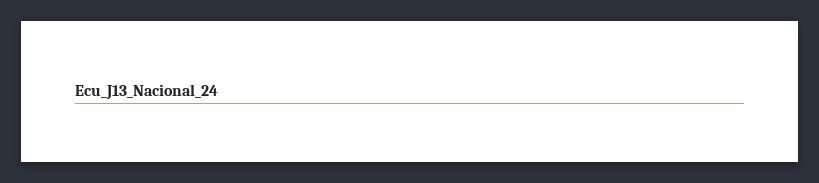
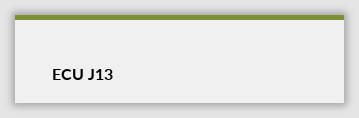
- Ecu_J13_Nacional_24
+ ECU J13

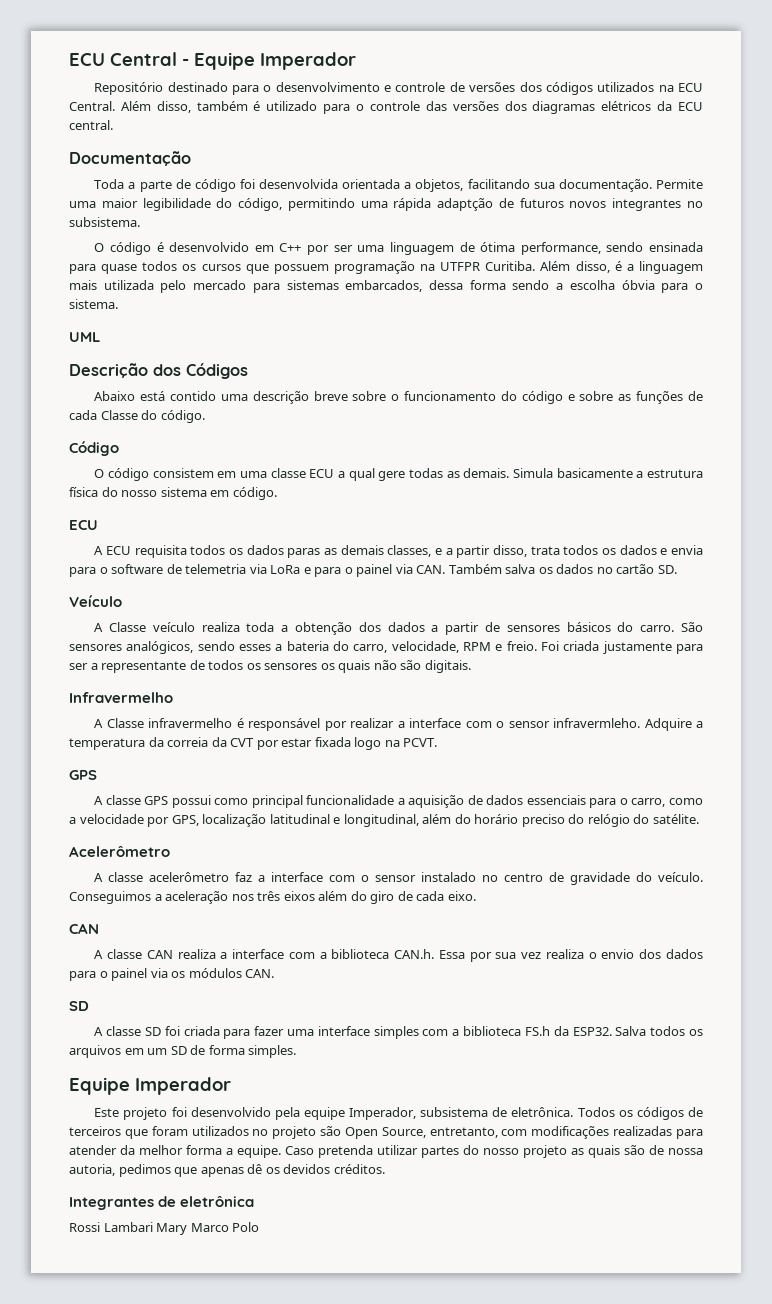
- ECU J13
+ ECU Central - Equipe Imperador
+ Repositório destinado para o desenvolvimento e controle de versões dos códigos utilizados na ECU Central. Além disso, também é utilizado para o controle das versões dos diagramas elétricos da ECU central.
+ Documentação
+ Toda a parte de código foi desenvolvida orientada a objetos, facilitando sua documentação. Permite uma maior legibilidade do código, permitindo uma rápida adaptção de futuros novos integrantes no subsistema.
+ O código é desenvolvido em C++ por ser uma linguagem de ótima performance, sendo ensinada para quase todos os cursos que possuem programação na UTFPR Curitiba. Além disso, é a linguagem mais utilizada pelo mercado para sistemas embarcados, dessa forma sendo a escolha óbvia para o sistema.
+ UML
+ Descrição dos Códigos
+ Abaixo está contido uma descrição breve sobre o funcionamento do código e sobre as funções de cada Classe do código.
+ Código
+ O código consistem em uma classe ECU a qual gere todas as demais. Simula basicamente a estrutura física do nosso sistema em código.
+ ECU
+ A ECU requisita todos os dados paras as demais classes, e a partir disso, trata todos os dados e envia para o software de telemetria via LoRa e para o painel via CAN. Também salva os dados no cartão SD.
+ Veículo
+ A Classe veículo realiza toda a obtenção dos dados a partir de sensores básicos do carro. São sensores analógicos, sendo esses a bateria do carro, velocidade, RPM e freio. Foi criada justamente para ser a representante de todos os sensores os quais não são digitais.
+ Infravermelho
+ A Classe infravermelho é responsável por realizar a interface com o sensor infravermleho. Adquire a temperatura da correia da CVT por estar fixada logo na PCVT.
+ GPS
+ A classe GPS possui como principal funcionalidade a aquisição de dados essenciais para o carro, como a velocidade por GPS, localização latitudinal e longitudinal, além do horário preciso do relógio do satélite.
+ Acelerômetro
+ A classe acelerômetro faz a interface com o sensor instalado no centro de gravidade do veículo. Conseguimos a aceleração nos três eixos além do giro de cada eixo.
+ CAN
+ A classe CAN realiza a interface com a biblioteca CAN.h. Essa por sua vez realiza o envio dos dados para o painel via os módulos CAN.
+ SD
+ A classe SD foi criada para fazer uma interface simples com a biblioteca FS.h da ESP32. Salva todos os arquivos em um SD de forma simples.
+ Equipe Imperador
+ Este projeto foi desenvolvido pela equipe Imperador, subsistema de eletrônica. Todos os códigos de terceiros que foram utilizados no projeto são Open Source, entretanto, com modificações realizadas para atender da melhor forma a equipe. Caso pretenda utilizar partes do nosso projeto as quais são de nossa autoria, pedimos que apenas dê os devidos créditos.
+ Integrantes de eletrônica
+ Rossi Lambari Mary Marco Polo

